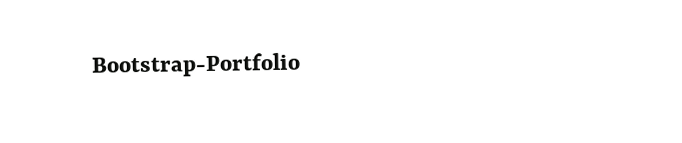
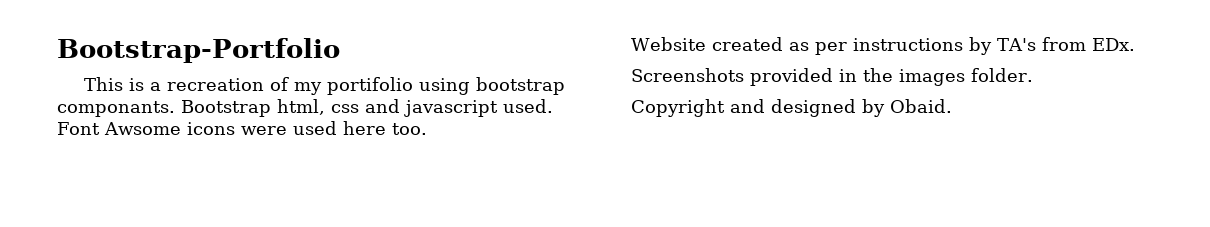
+ This is a recreation of my portifolio using bootstrap componants. Bootstrap html, css and javascript used. Font Awsome icons were used here too.
+ Website created as per instructions by TA's from EDx.
+ Screenshots provided in the images folder.
+ Copyright and designed by Obaid.

